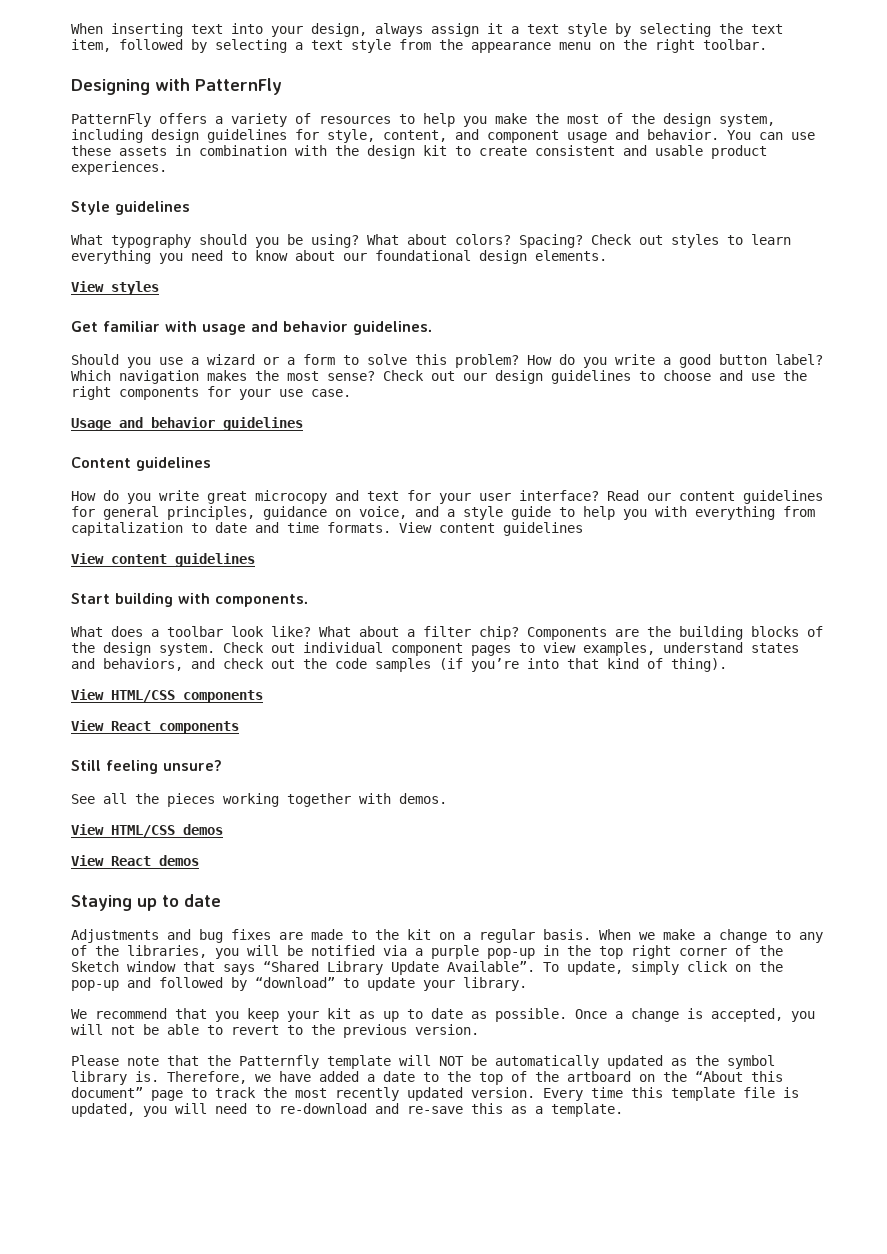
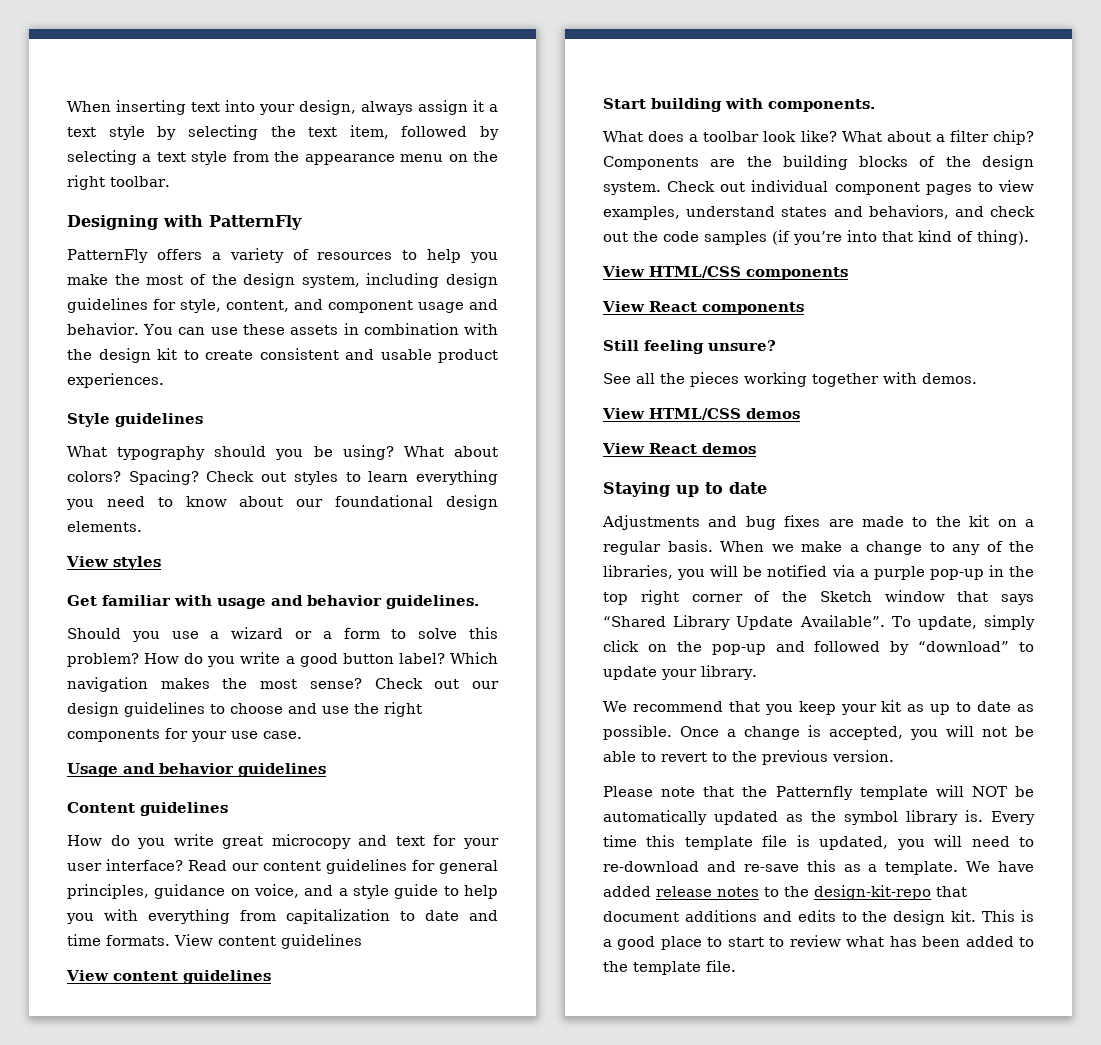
- Therefore, we have added a date to the top of the artboard on the “About this document” page to track the most recently updated version.
+ We have added release notes to the design-kit-repo that document additions and edits to the design kit. This is a good place to start to review what has been added to the template file.

